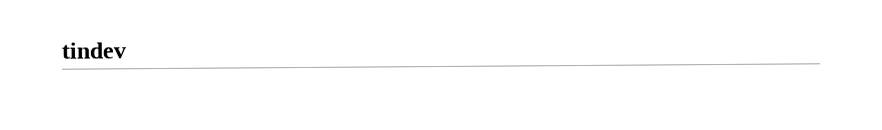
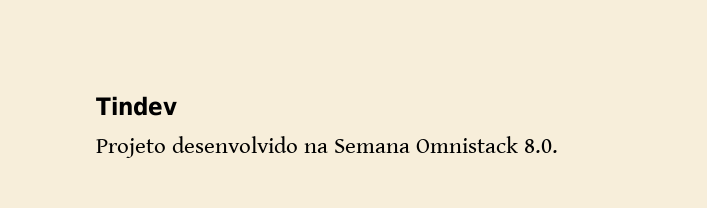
- tindev
+ Tindev
+ Projeto desenvolvido na Semana Omnistack 8.0.

